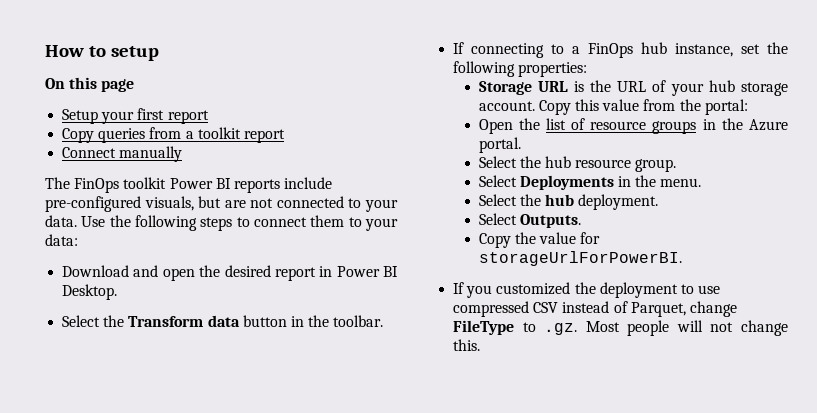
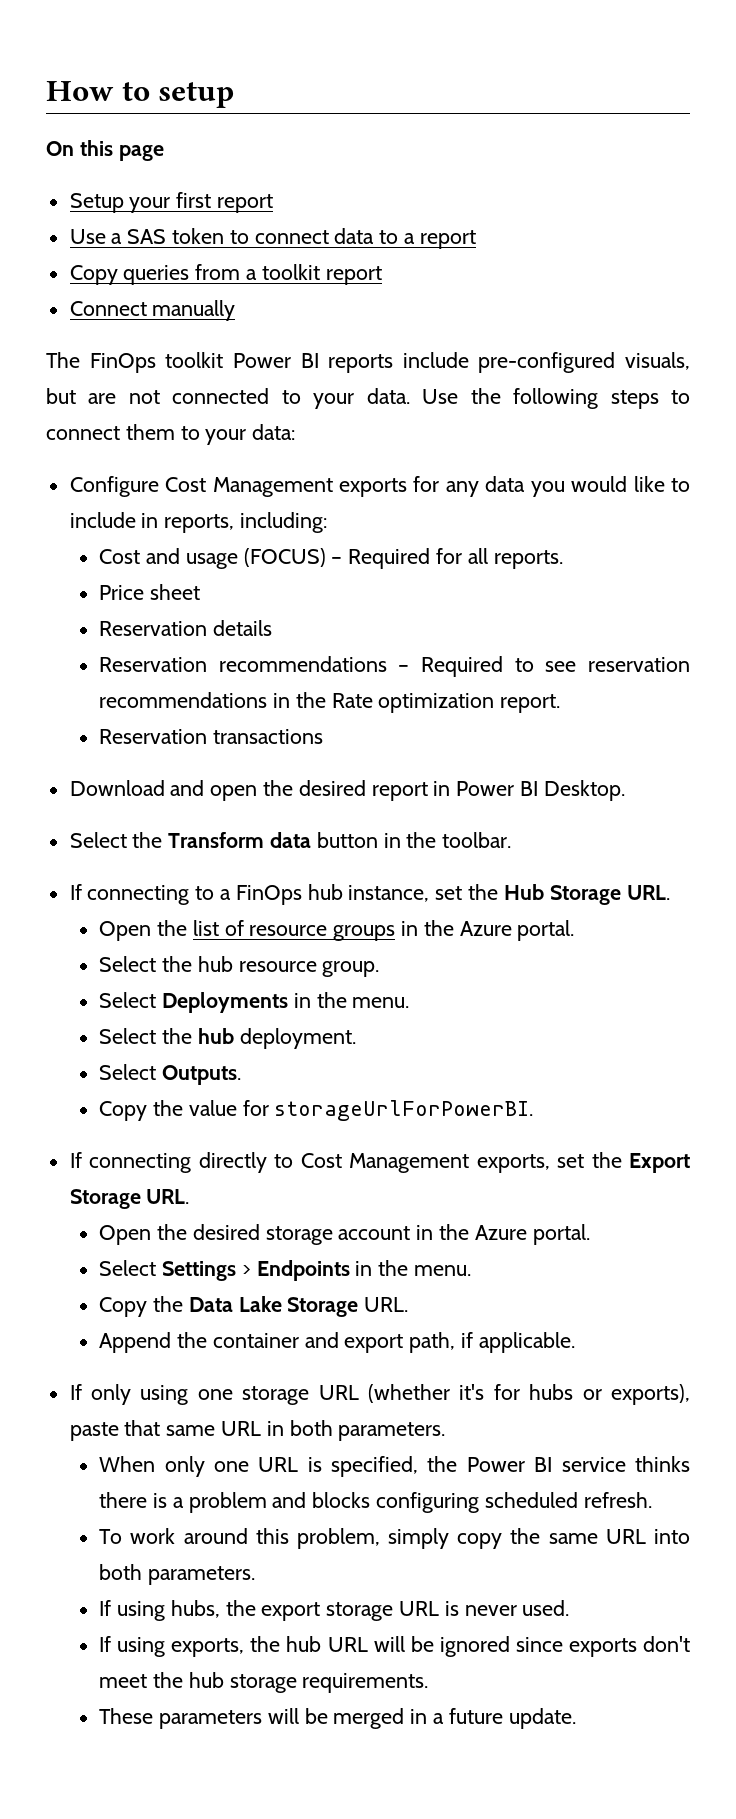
+ Use a SAS token to connect data to a report
+ Configure Cost Management exports for any data you would like to include in reports, including:
+ Cost and usage (FOCUS) – Required for all reports.
+ Price sheet
+ Reservation details
+ Reservation recommendations – Required to see reservation recommendations in the Rate optimization report.
+ Reservation transactions
- If connecting to a FinOps hub instance, set the following properties:
- Storage URL is the URL of your hub storage account. Copy this value from the portal:
+ If connecting to a FinOps hub instance, set the Hub Storage URL.
- If you customized the deployment to use compressed CSV instead of Parquet, change FileType to .gz. Most people will not change this.
+ If connecting directly to Cost Management exports, set the Export Storage URL.
+ Open the desired storage account in the Azure portal.
+ Select Settings > Endpoints in the menu.
+ Copy the Data Lake Storage URL.
+ Append the container and export path, if applicable.
+ If only using one storage URL (whether it's for hubs or exports), paste that same URL in both parameters.
+ When only one URL is specified, the Power BI service thinks there is a problem and blocks configuring scheduled refresh.
+ To work around this problem, simply copy the same URL into both parameters.
+ If using hubs, the export storage URL is never used.
+ If using exports, the hub URL will be ignored since exports don't meet the hub storage requirements.
+ These parameters will be merged in a future update.

